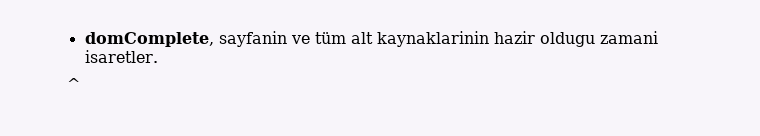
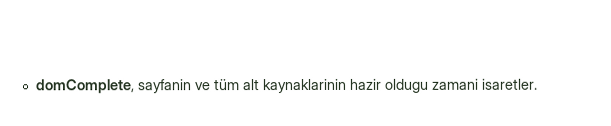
- ^

